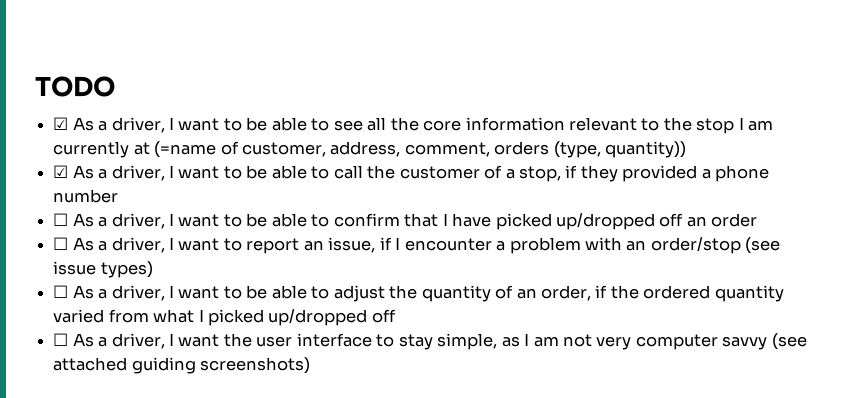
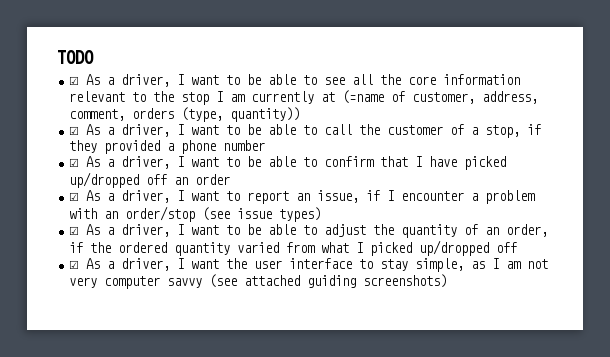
- ☐ As a driver, I want to be able to confirm that I have picked up/dropped off an order
+ ☑ As a driver, I want to be able to confirm that I have picked up/dropped off an order
- ☐ As a driver, I want to report an issue, if I encounter a problem with an order/stop (see issue types)
+ ☑ As a driver, I want to report an issue, if I encounter a problem with an order/stop (see issue types)
- ☐ As a driver, I want to be able to adjust the quantity of an order, if the ordered quantity varied from what I picked up/dropped off
+ ☑ As a driver, I want to be able to adjust the quantity of an order, if the ordered quantity varied from what I picked up/dropped off
- ☐ As a driver, I want the user interface to stay simple, as I am not very computer savvy (see attached guiding screenshots)
+ ☑ As a driver, I want the user interface to stay simple, as I am not very computer savvy (see attached guiding screenshots)

